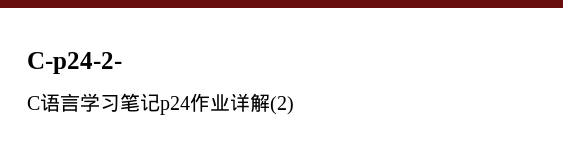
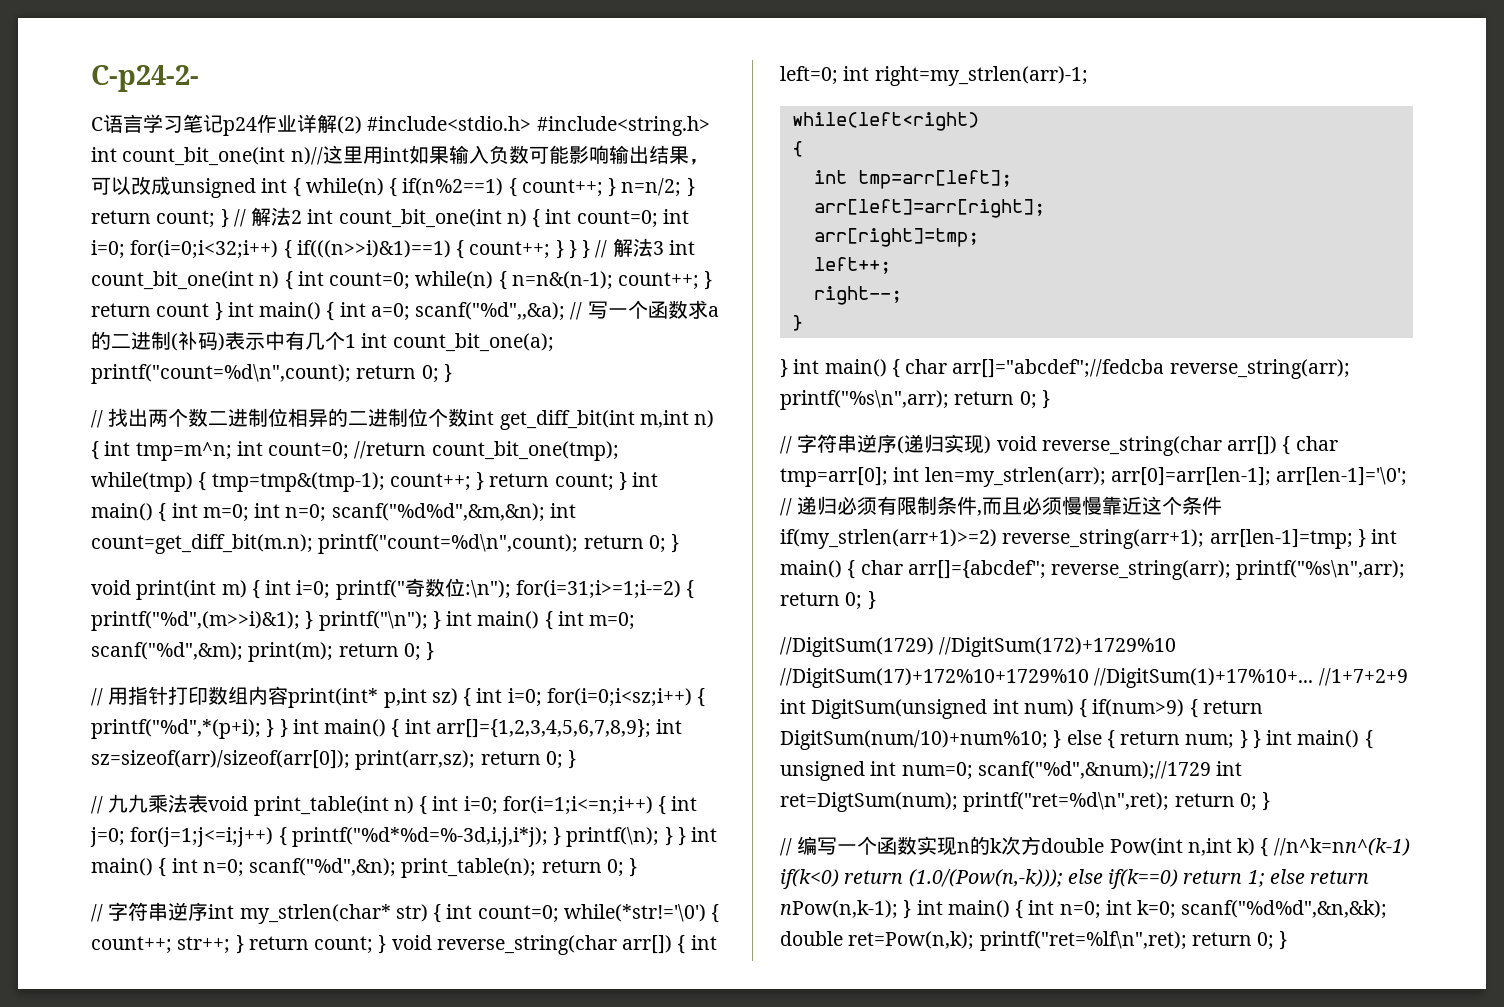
- C语言学习笔记p24作业详解(2)
+ C语言学习笔记p24作业详解(2) #include<stdio.h> #include<string.h> int count_bit_one(int n)//这里用int如果输入负数可能影响输出结果，可以改成unsigned int { while(n) { if(n%2==1) { count++; } n=n/2; } return count; } // 解法2 int count_bit_one(int n) { int count=0; int i=0; for(i=0;i<32;i++) { if(((n>>i)&1)==1) { count++; } } } // 解法3 int count_bit_one(int n) { int count=0; while(n) { n=n&(n-1); count++; } return count } int main() { int a=0; scanf("%d",,&a); // 写一个函数求a的二进制(补码)表示中有几个1 int count_bit_one(a); printf("count=%d\n",count); return 0; }
+ // 找出两个数二进制位相异的二进制位个数int get_diff_bit(int m,int n) { int tmp=m^n; int count=0; //return count_bit_one(tmp); while(tmp) { tmp=tmp&(tmp-1); count++; } return count; } int main() { int m=0; int n=0; scanf("%d%d",&m,&n); int count=get_diff_bit(m.n); printf("count=%d\n",count); return 0; }
+ void print(int m) { int i=0; printf("奇数位:\n"); for(i=31;i>=1;i-=2) { printf("%d",(m>>i)&1); } printf("\n"); } int main() { int m=0; scanf("%d",&m); print(m); return 0; }
+ // 用指针打印数组内容print(int* p,int sz) { int i=0; for(i=0;i<sz;i++) { printf("%d",*(p+i); } } int main() { int arr[]={1,2,3,4,5,6,7,8,9}; int sz=sizeof(arr)/sizeof(arr[0]); print(arr,sz); return 0; }
+ // 九九乘法表void print_table(int n) { int i=0; for(i=1;i<=n;i++) { int j=0; for(j=1;j<=i;j++) { printf("%d*%d=%-3d,i,j,i*j); } printf(\n); } } int main() { int n=0; scanf("%d",&n); print_table(n); return 0; }
+ // 字符串逆序int my_strlen(char* str) { int count=0; while(*str!='\0') { count++; str++; } return count; } void reverse_string(char arr[]) { int left=0; int right=my_strlen(arr)-1;
+ while(left<right)
+ {
+ int tmp=arr[left];
+ arr[left]=arr[right];
+ arr[right]=tmp;
+ left++;
+ right--;
+ }
+ } int main() { char arr[]="abcdef";//fedcba reverse_string(arr); printf("%s\n",arr); return 0; }
+ // 字符串逆序(递归实现) void reverse_string(char arr[]) { char tmp=arr[0]; int len=my_strlen(arr); arr[0]=arr[len-1]; arr[len-1]='\0'; // 递归必须有限制条件,而且必须慢慢靠近这个条件if(my_strlen(arr+1)>=2) reverse_string(arr+1); arr[len-1]=tmp; } int main() { char arr[]={abcdef"; reverse_string(arr); printf("%s\n",arr); return 0; }
+ //DigitSum(1729) //DigitSum(172)+1729%10 //DigitSum(17)+172%10+1729%10 //DigitSum(1)+17%10+... //1+7+2+9 int DigitSum(unsigned int num) { if(num>9) { return DigitSum(num/10)+num%10; } else { return num; } } int main() { unsigned int num=0; scanf("%d",&num);//1729 int ret=DigtSum(num); printf("ret=%d\n",ret); return 0; }
+ // 编写一个函数实现n的k次方double Pow(int n,int k) { //n^k=nn^(k-1) if(k<0) return (1.0/(Pow(n,-k))); else if(k==0) return 1; else return nPow(n,k-1); } int main() { int n=0; int k=0; scanf("%d%d",&n,&k); double ret=Pow(n,k); printf("ret=%lf\n",ret); return 0; }

